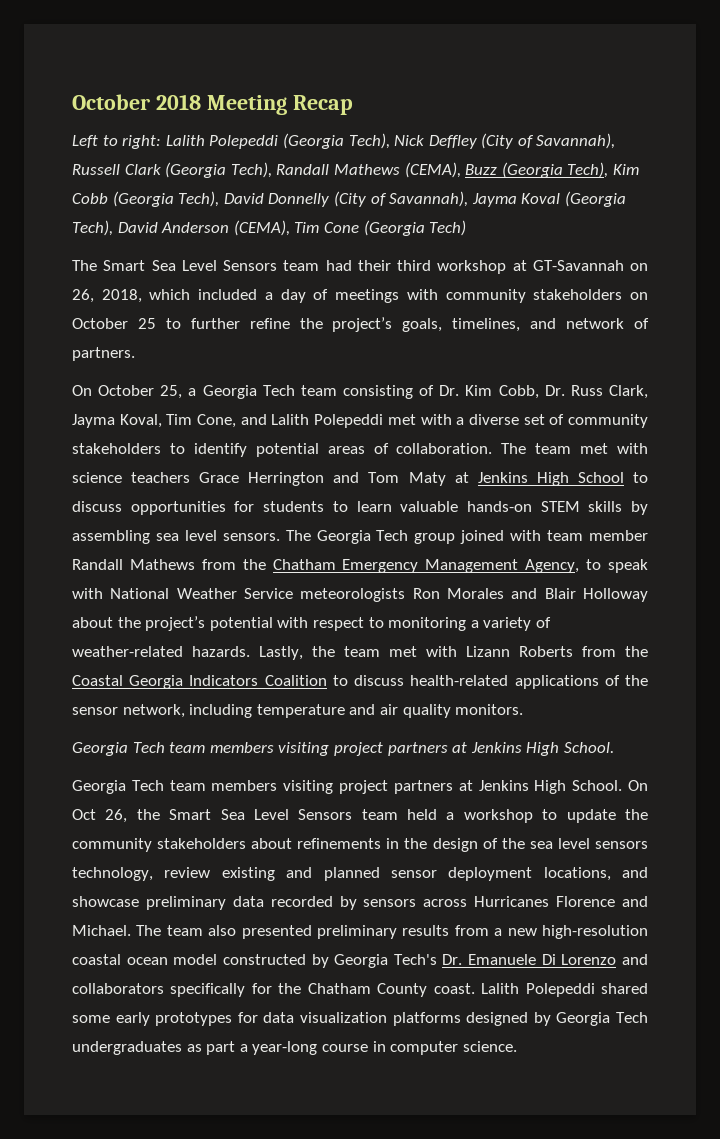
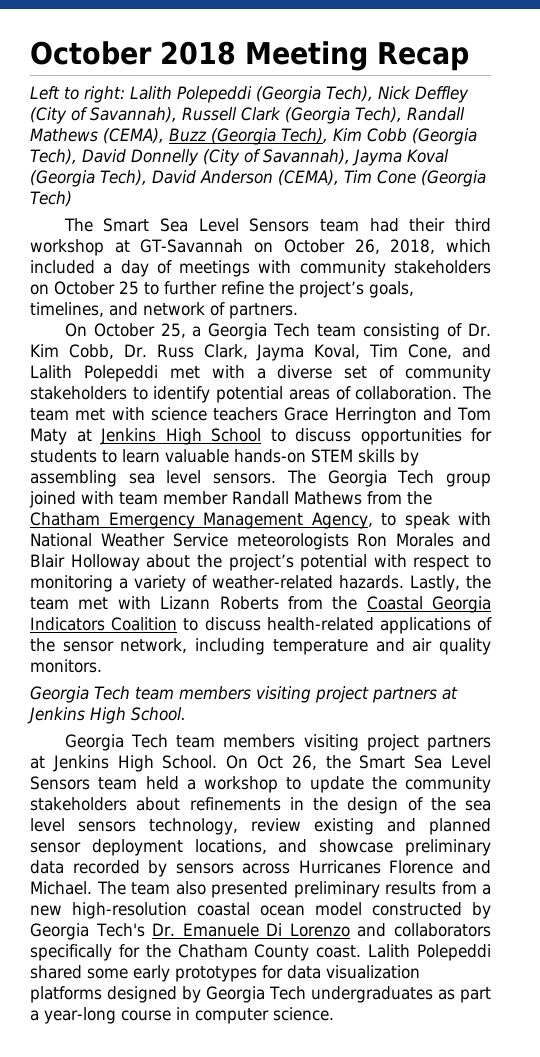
- The Smart Sea Level Sensors team had their third workshop at GT-Savannah on 26, 2018, which included a day of meetings with community stakeholders on October 25 to further refine the project’s goals, timelines, and network of partners.
+ The Smart Sea Level Sensors team had their third workshop at GT-Savannah on October 26, 2018, which included a day of meetings with community stakeholders on October 25 to further refine the project’s goals, timelines, and network of partners.

